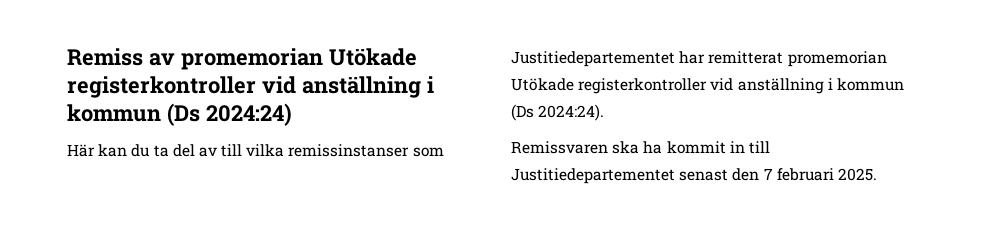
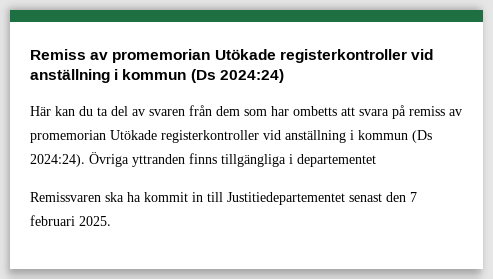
- Här kan du ta del av till vilka remissinstanser som Justitiedepartementet har remitterat promemorian Utökade registerkontroller vid anställning i kommun (Ds 2024:24).
+ Här kan du ta del av svaren från dem som har ombetts att svara på remiss av promemorian Utökade registerkontroller vid anställning i kommun (Ds 2024:24). Övriga yttranden finns tillgängliga i departementet

